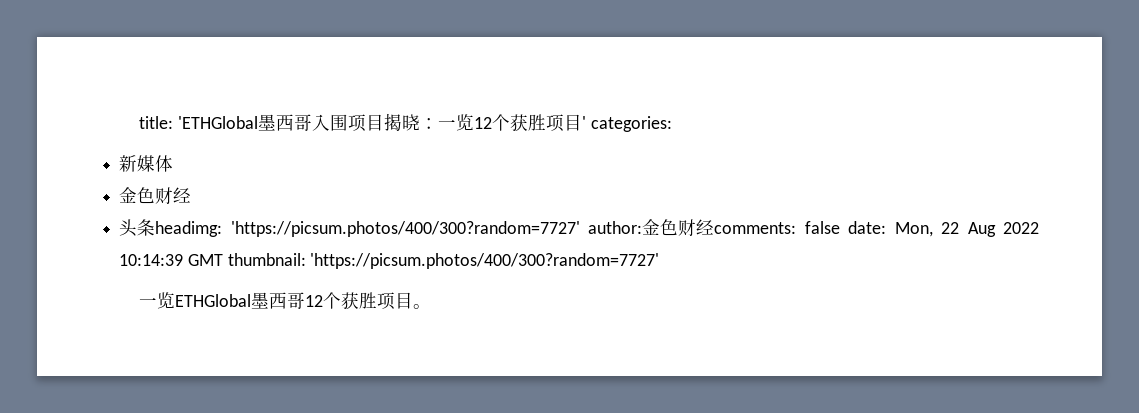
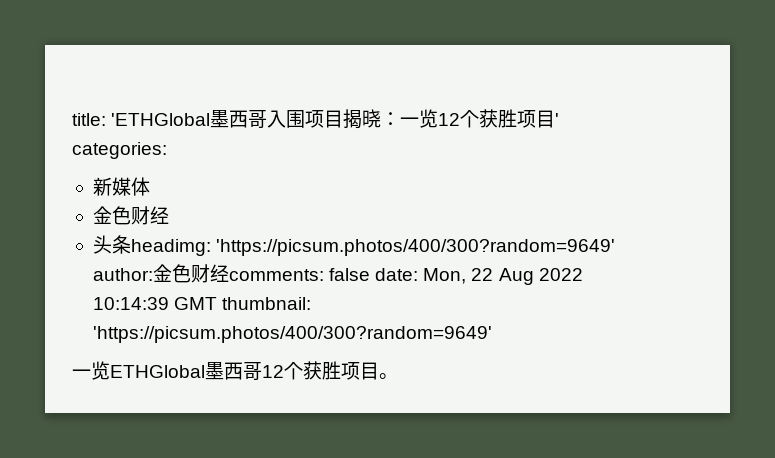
- 头条headimg: 'https://picsum.photos/400/300?random=7727' author:金色财经comments: false date: Mon, 22 Aug 2022 10:14:39 GMT thumbnail: 'https://picsum.photos/400/300?random=7727'
+ 头条headimg: 'https://picsum.photos/400/300?random=9649' author:金色财经comments: false date: Mon, 22 Aug 2022 10:14:39 GMT thumbnail: 'https://picsum.photos/400/300?random=9649'

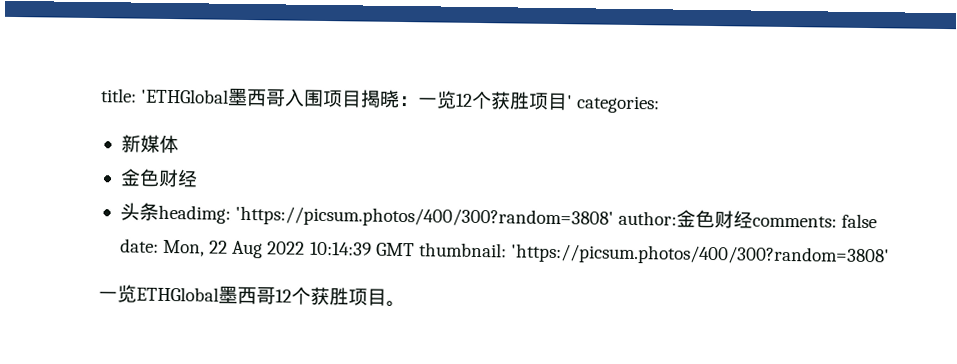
- 头条headimg: 'https://picsum.photos/400/300?random=9649' author:金色财经comments: false date: Mon, 22 Aug 2022 10:14:39 GMT thumbnail: 'https://picsum.photos/400/300?random=9649'
+ 头条headimg: 'https://picsum.photos/400/300?random=3808' author:金色财经comments: false date: Mon, 22 Aug 2022 10:14:39 GMT thumbnail: 'https://picsum.photos/400/300?random=3808'

